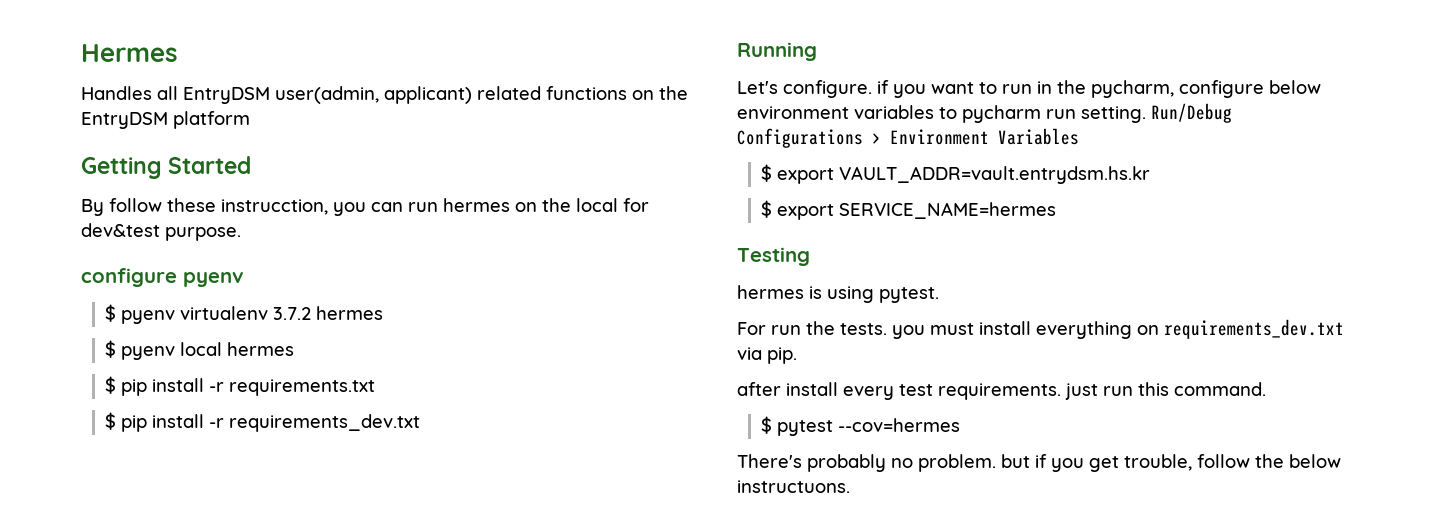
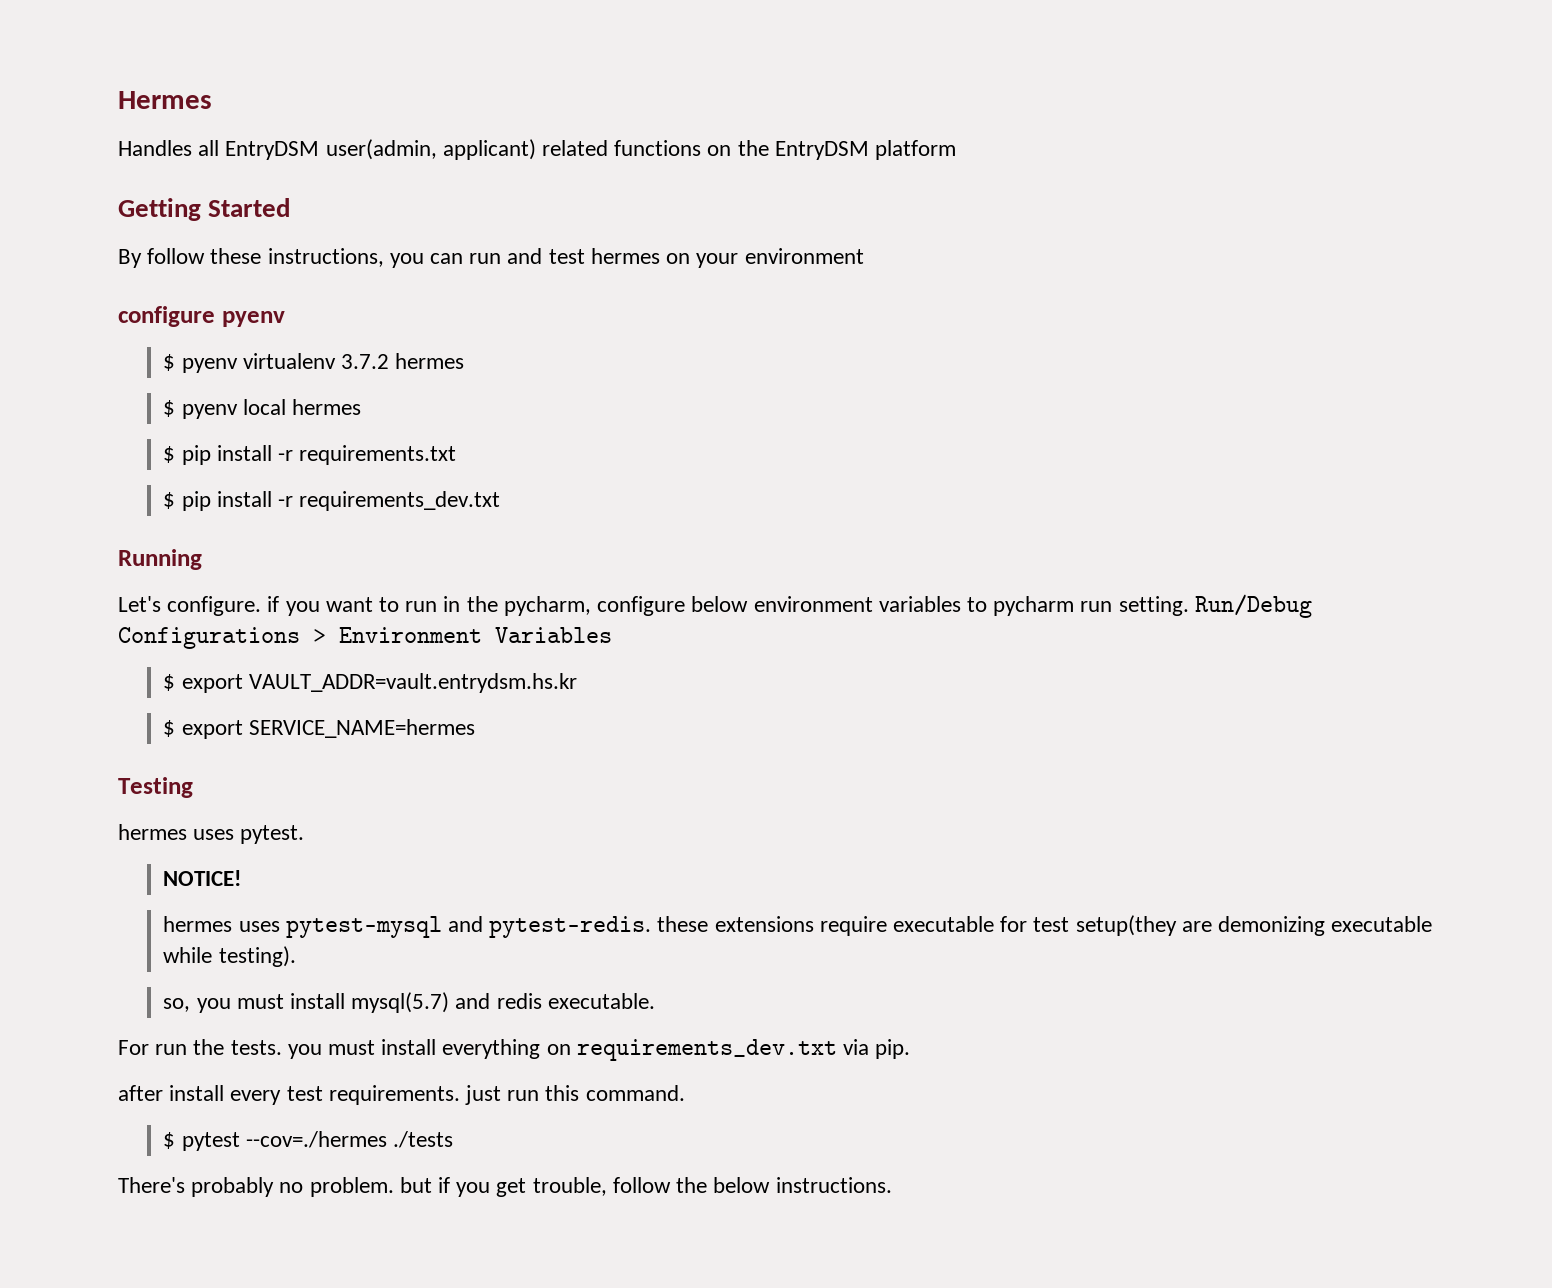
- By follow these instrucction, you can run hermes on the local for dev&test purpose.
+ By follow these instructions, you can run and test hermes on your environment
- hermes is using pytest.
+ hermes uses pytest.
+ NOTICE!
+ hermes uses pytest-mysql and pytest-redis. these extensions require executable for test setup(they are demonizing executable while testing).
+ so, you must install mysql(5.7) and redis executable.
- $ pytest --cov=hermes
+ $ pytest --cov=./hermes ./tests
- There's probably no problem. but if you get trouble, follow the below instructuons.
+ There's probably no problem. but if you get trouble, follow the below instructions.

